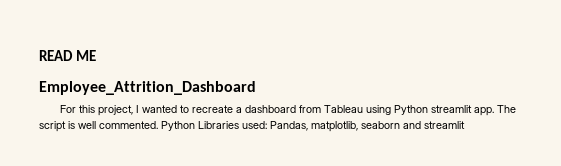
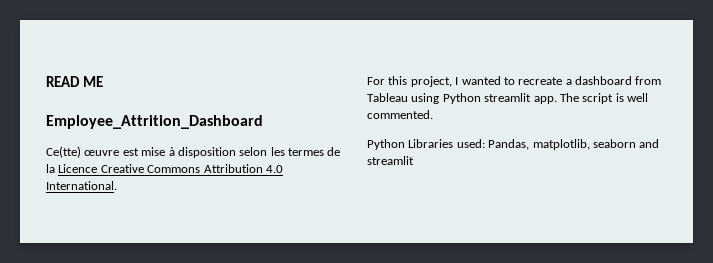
+ Ce(tte) œuvre est mise à disposition selon les termes de la Licence Creative Commons Attribution 4.0 International.
- The script is well commented. Python Libraries used: Pandas, matplotlib, seaborn and streamlit
+ The script is well commented.
+ Python Libraries used: Pandas, matplotlib, seaborn and streamlit

